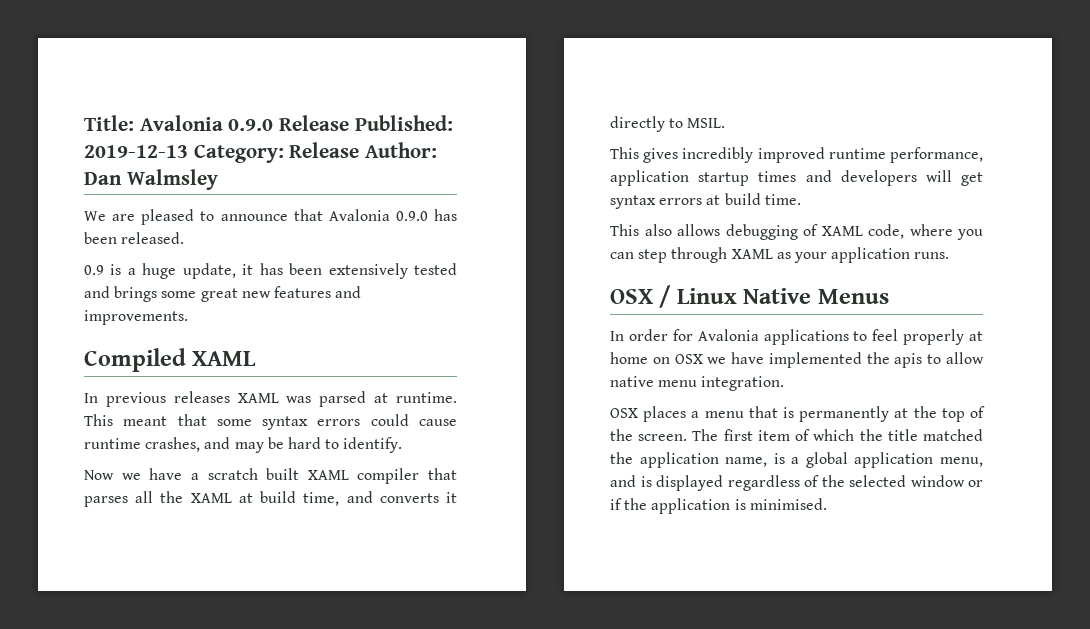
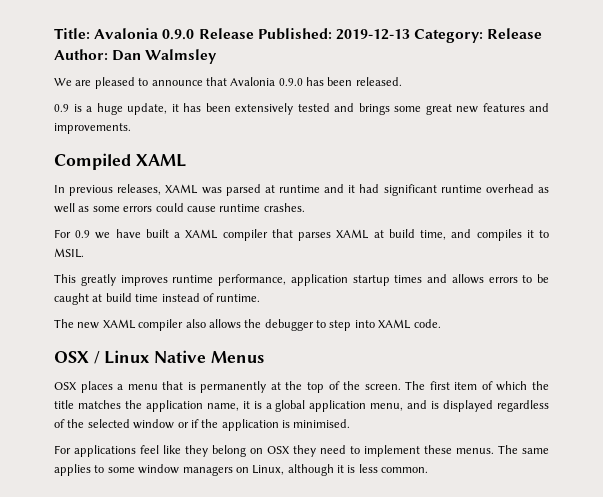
- In previous releases XAML was parsed at runtime. This meant that some syntax errors could cause runtime crashes, and may be hard to identify.
- Now we have a scratch built XAML compiler that parses all the XAML at build time, and converts it directly to MSIL.
+ In previous releases, XAML was parsed at runtime and it had significant runtime overhead as well as some errors could cause runtime crashes.
+ For 0.9 we have built a XAML compiler that parses XAML at build time, and compiles it to MSIL.
- This gives incredibly improved runtime performance, application startup times and developers will get syntax errors at build time.
- This also allows debugging of XAML code, where you can step through XAML as your application runs.
+ This greatly improves runtime performance, application startup times and allows errors to be caught at build time instead of runtime.
+ The new XAML compiler also allows the debugger to step into XAML code.
- In order for Avalonia applications to feel properly at home on OSX we have implemented the apis to allow native menu integration.
- The first item of which the title matched the application name, is a global application menu, and is displayed regardless of the selected window or if the application is minimised.
+ The first item of which the title matches the application name, it is a global application menu, and is displayed regardless of the selected window or if the application is minimised.
+ For applications feel like they belong on OSX they need to implement these menus. The same applies to some window managers on Linux, although it is less common.

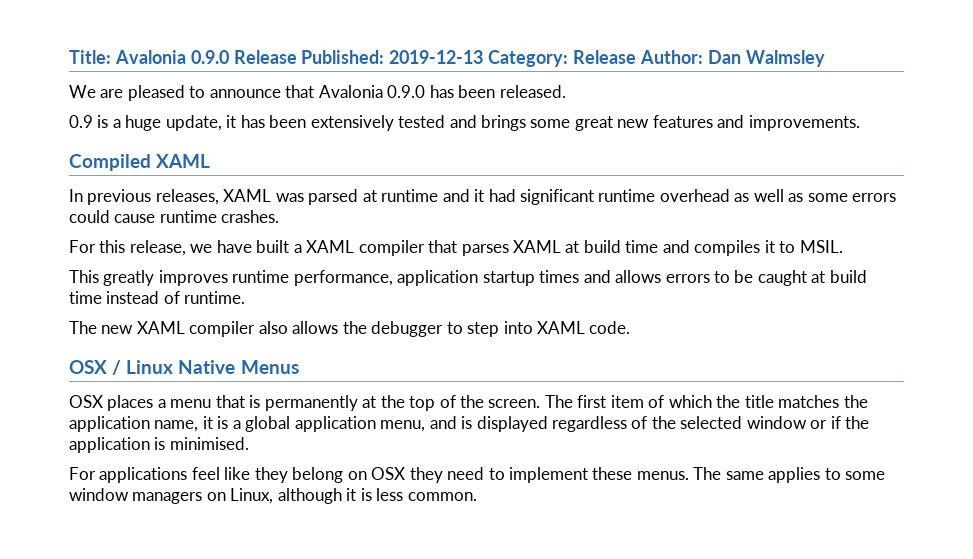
- For 0.9 we have built a XAML compiler that parses XAML at build time, and compiles it to MSIL.
+ For this release, we have built a XAML compiler that parses XAML at build time and compiles it to MSIL.

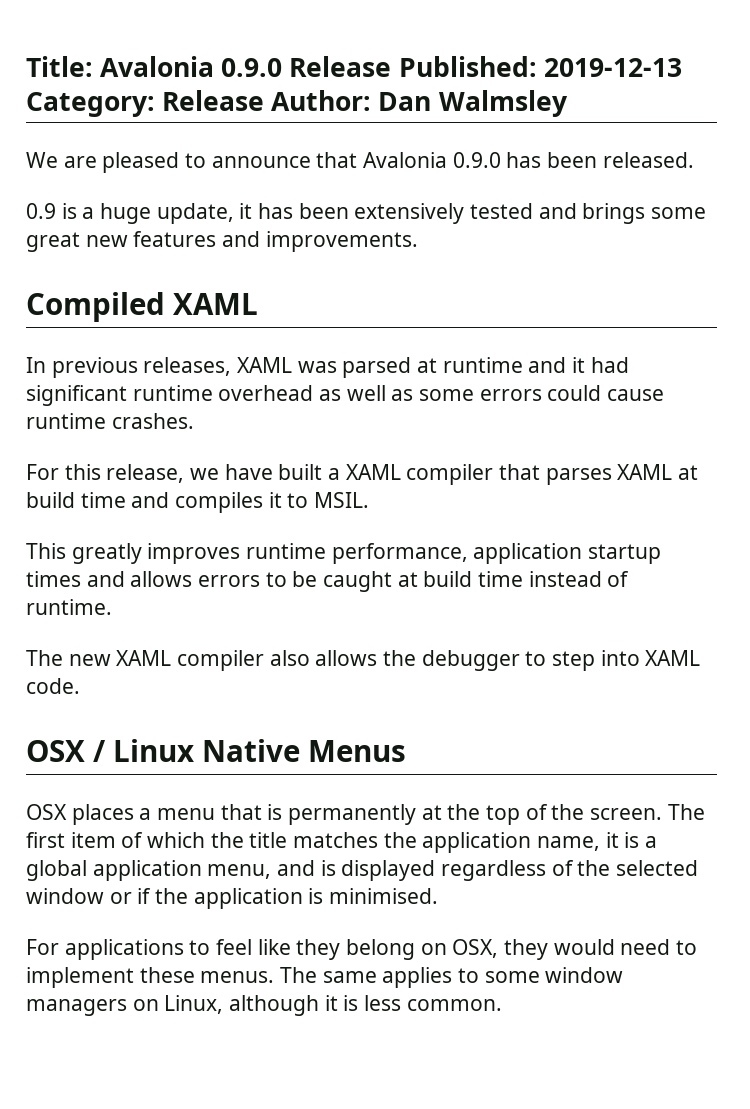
- For applications feel like they belong on OSX they need to implement these menus.
+ For applications to feel like they belong on OSX, they would need to implement these menus.

